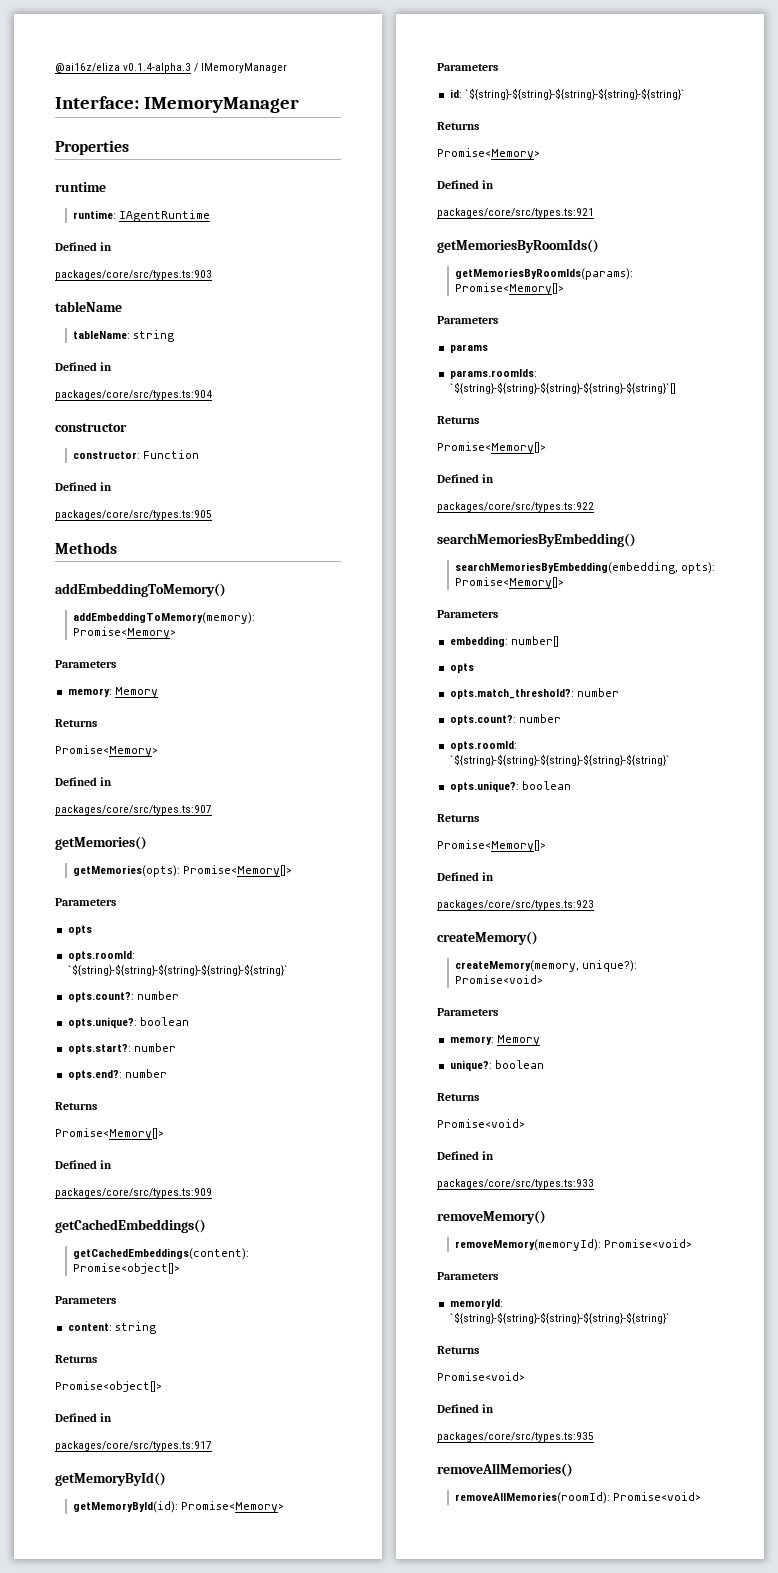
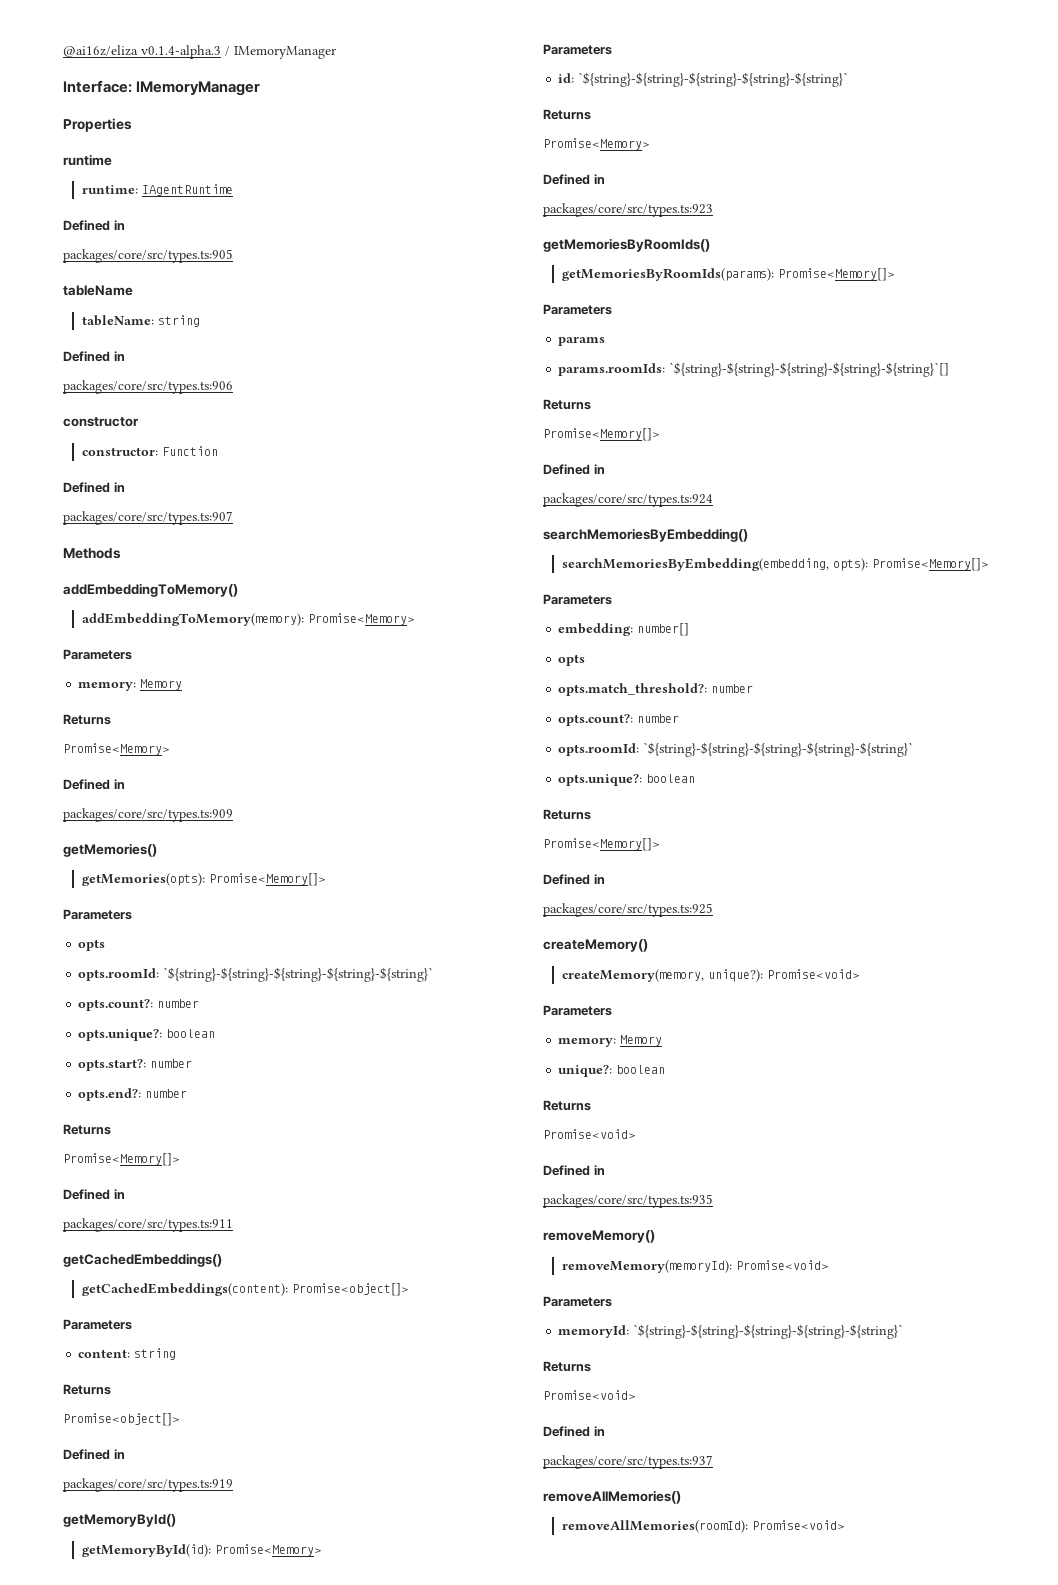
- packages/core/src/types.ts:903
+ packages/core/src/types.ts:905
- packages/core/src/types.ts:904
+ packages/core/src/types.ts:906
- packages/core/src/types.ts:905
+ packages/core/src/types.ts:907
- packages/core/src/types.ts:907
+ packages/core/src/types.ts:909
- packages/core/src/types.ts:909
+ packages/core/src/types.ts:911
- packages/core/src/types.ts:917
+ packages/core/src/types.ts:919
- packages/core/src/types.ts:921
+ packages/core/src/types.ts:923
- packages/core/src/types.ts:922
+ packages/core/src/types.ts:924
- packages/core/src/types.ts:923
+ packages/core/src/types.ts:925
- packages/core/src/types.ts:933
+ packages/core/src/types.ts:935
- packages/core/src/types.ts:935
+ packages/core/src/types.ts:937

